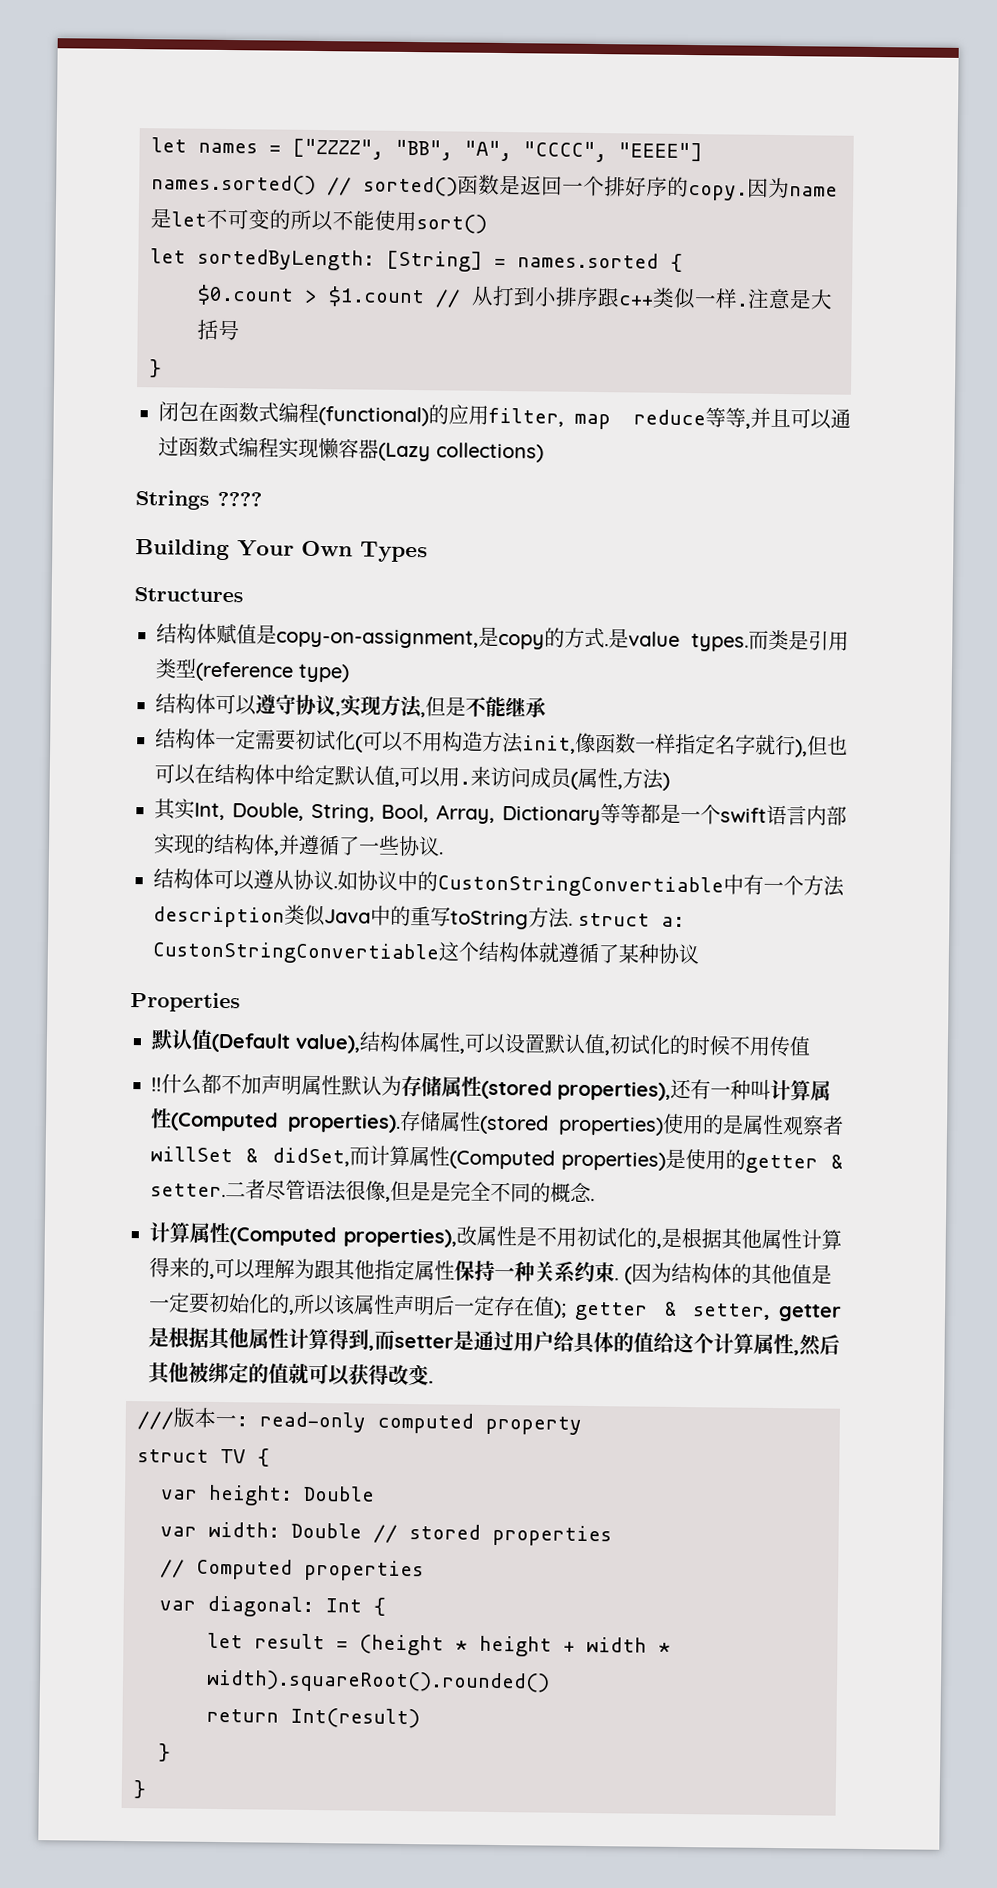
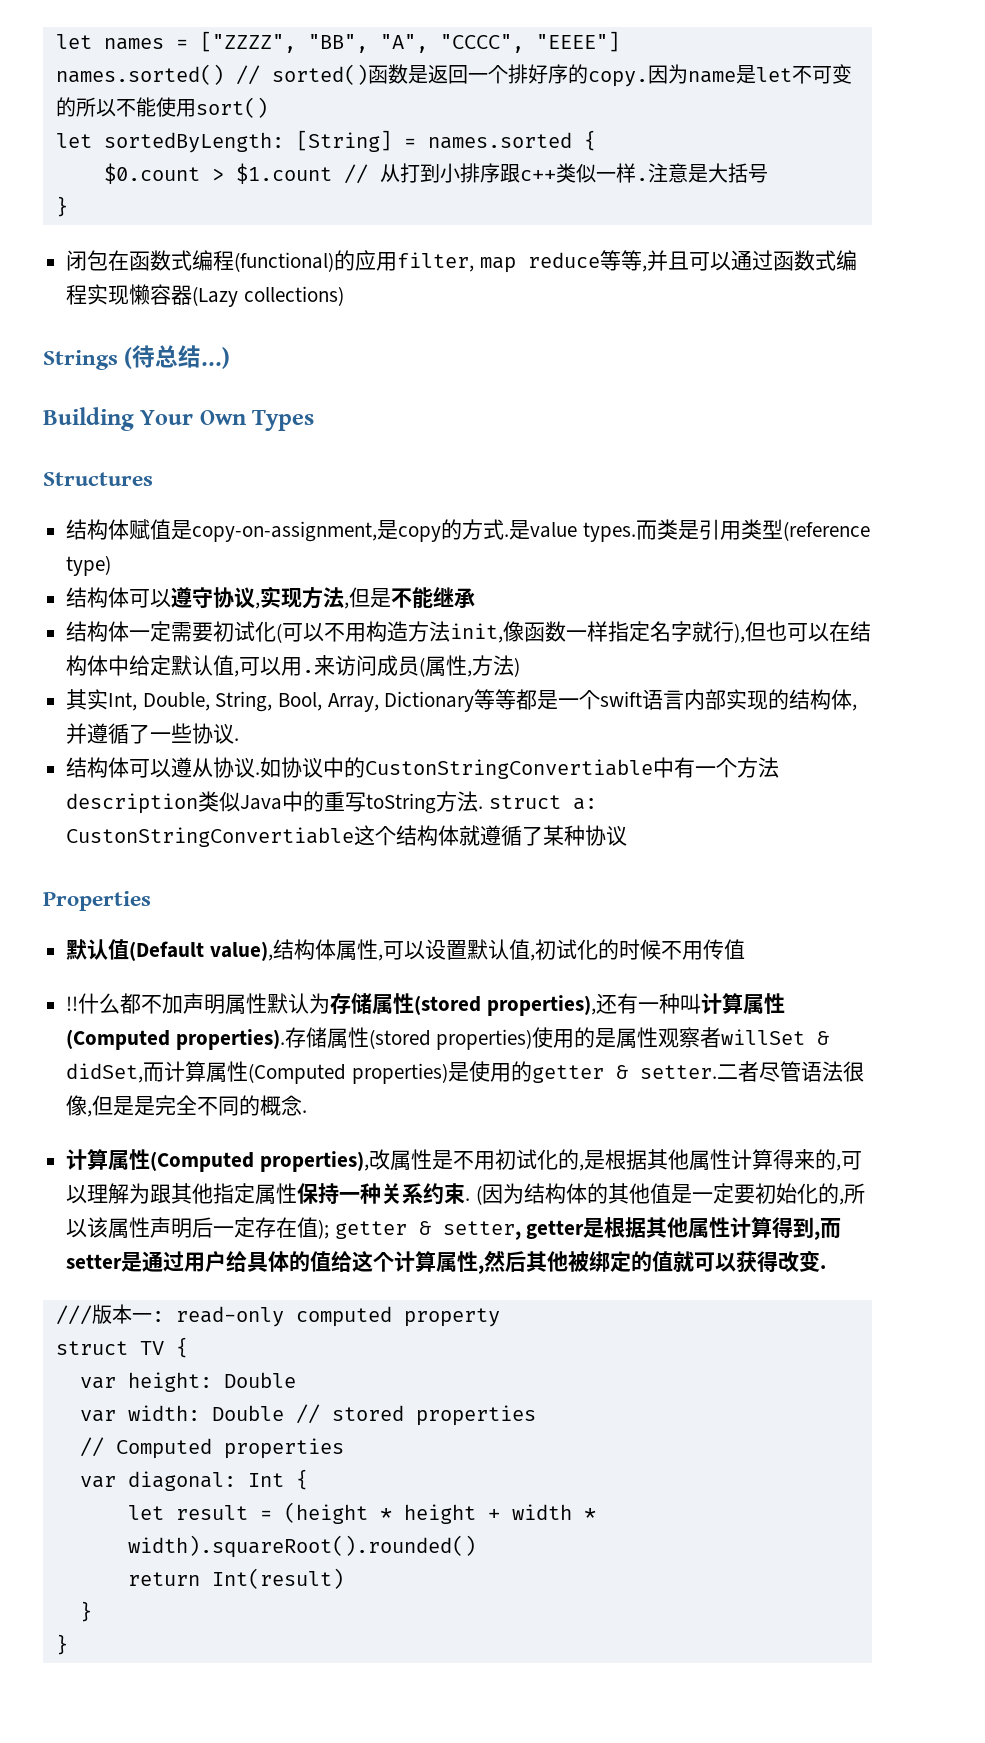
- Strings ????
+ Strings (待总结...)

